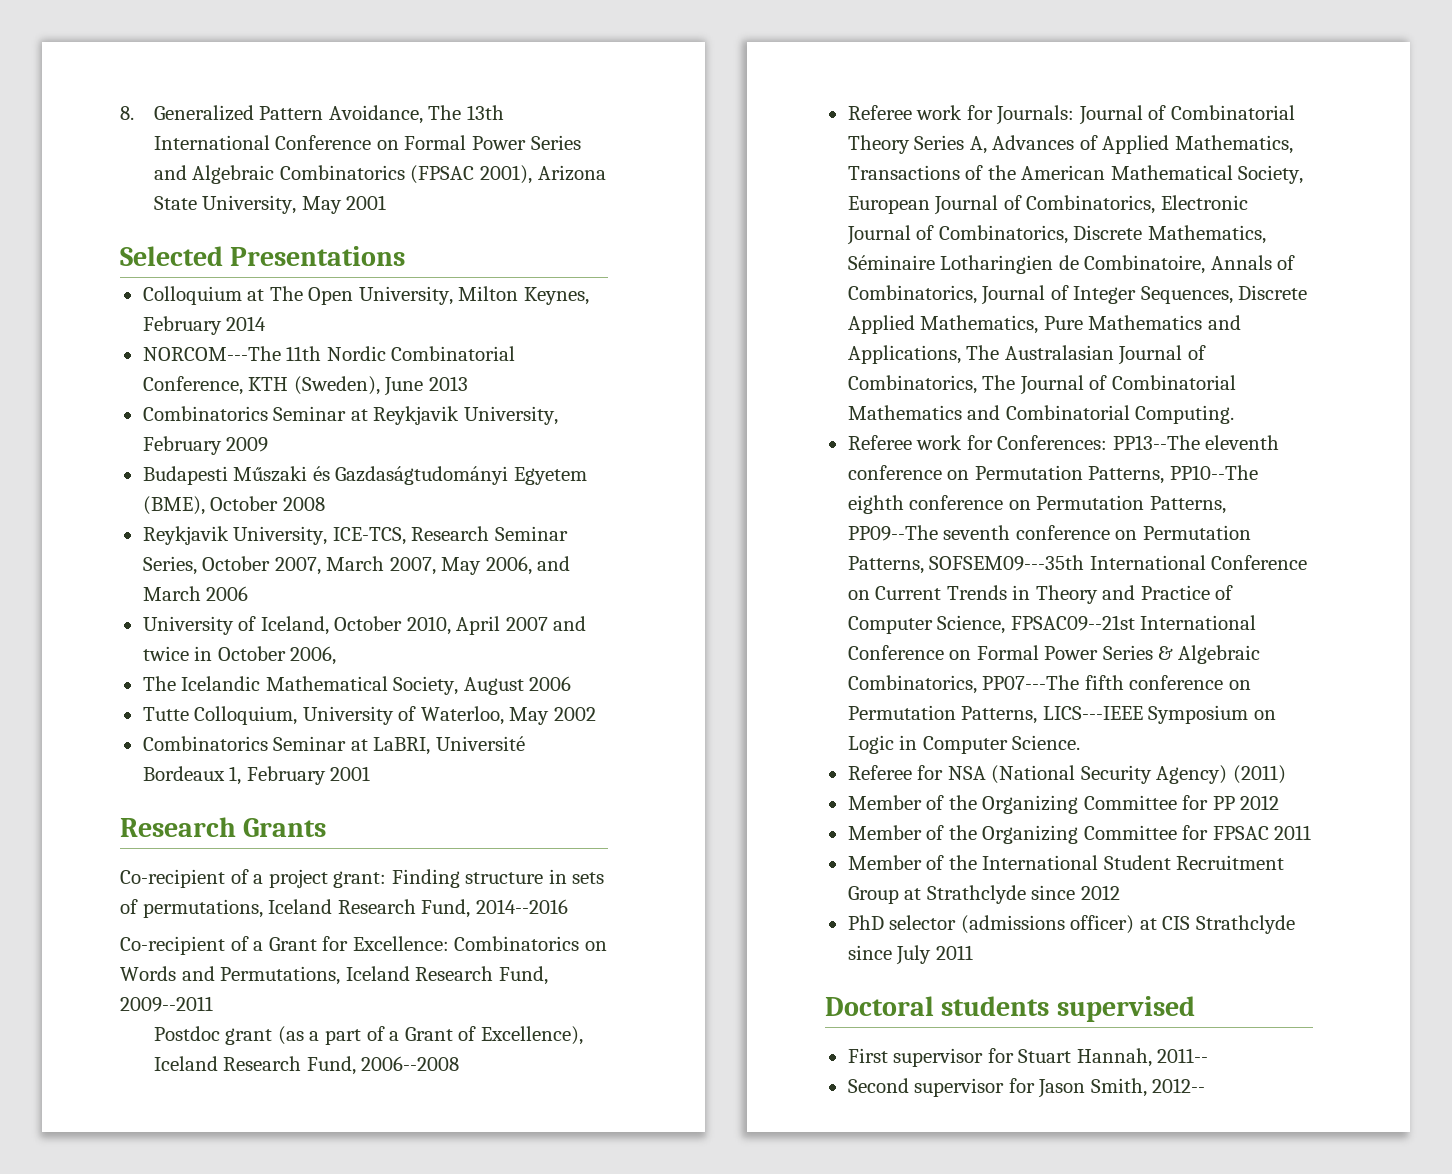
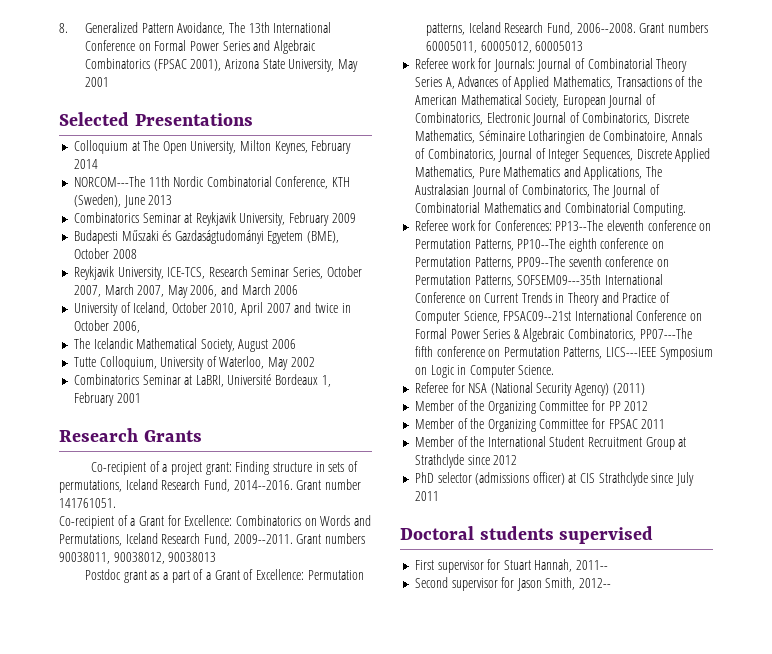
- Co-recipient of a project grant: Finding structure in sets of permutations, Iceland Research Fund, 2014--2016
+ Co-recipient of a project grant: Finding structure in sets of permutations, Iceland Research Fund, 2014--2016. Grant number 141761051.
- Co-recipient of a Grant for Excellence: Combinatorics on Words and Permutations, Iceland Research Fund, 2009--2011
+ Co-recipient of a Grant for Excellence: Combinatorics on Words and Permutations, Iceland Research Fund, 2009--2011. Grant numbers 90038011, 90038012, 90038013
- Postdoc grant (as a part of a Grant of Excellence), Iceland Research Fund, 2006--2008
+ Postdoc grant as a part of a Grant of Excellence: Permutation patterns, Iceland Research Fund, 2006--2008. Grant numbers 60005011, 60005012, 60005013

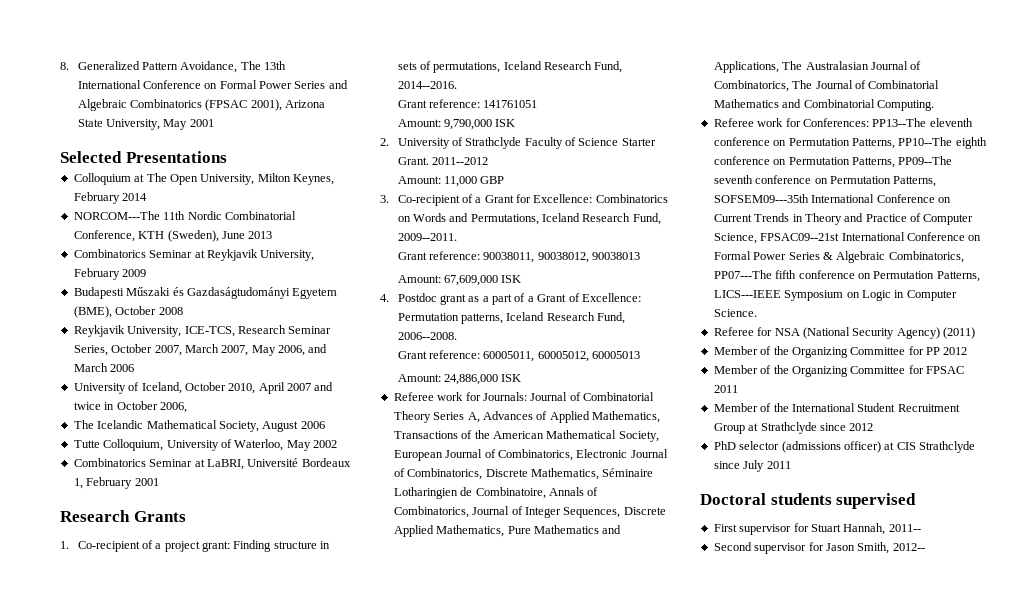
- Co-recipient of a project grant: Finding structure in sets of permutations, Iceland Research Fund, 2014--2016. Grant number 141761051.
- Co-recipient of a Grant for Excellence: Combinatorics on Words and Permutations, Iceland Research Fund, 2009--2011. Grant numbers 90038011, 90038012, 90038013
+ 1. Co-recipient of a project grant: Finding structure in sets of permutations, Iceland Research Fund, 2014--2016.
+ Grant reference: 141761051
+ Amount: 9,790,000 ISK
+ 2. University of Strathclyde Faculty of Science Starter Grant. 2011--2012
+ Amount: 11,000 GBP
+ 3. Co-recipient of a Grant for Excellence: Combinatorics on Words and Permutations, Iceland Research Fund, 2009--2011.
+ Grant reference: 90038011, 90038012, 90038013
- Postdoc grant as a part of a Grant of Excellence: Permutation patterns, Iceland Research Fund, 2006--2008. Grant numbers 60005011, 60005012, 60005013
+ Amount: 67,609,000 ISK
+ 4. Postdoc grant as a part of a Grant of Excellence: Permutation patterns, Iceland Research Fund, 2006--2008.
+ Grant reference: 60005011, 60005012, 60005013
+ Amount: 24,886,000 ISK

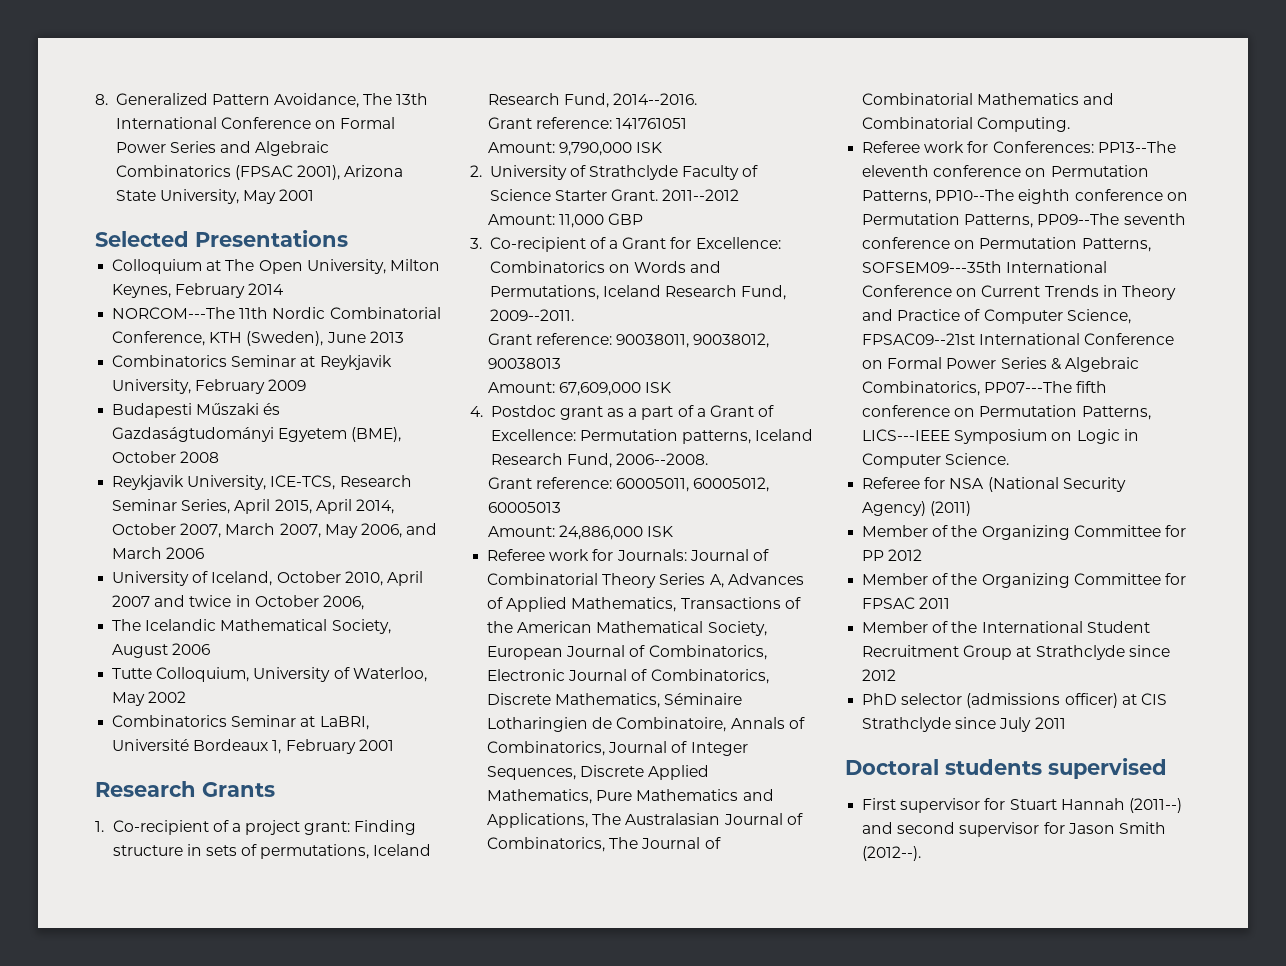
- Reykjavik University, ICE-TCS, Research Seminar Series, October 2007, March 2007, May 2006, and March 2006
+ Reykjavik University, ICE-TCS, Research Seminar Series, April 2015, April 2014, October 2007, March 2007, May 2006, and March 2006
- First supervisor for Stuart Hannah, 2011--
- Second supervisor for Jason Smith, 2012--
+ First supervisor for Stuart Hannah (2011--) and second supervisor for Jason Smith (2012--).

